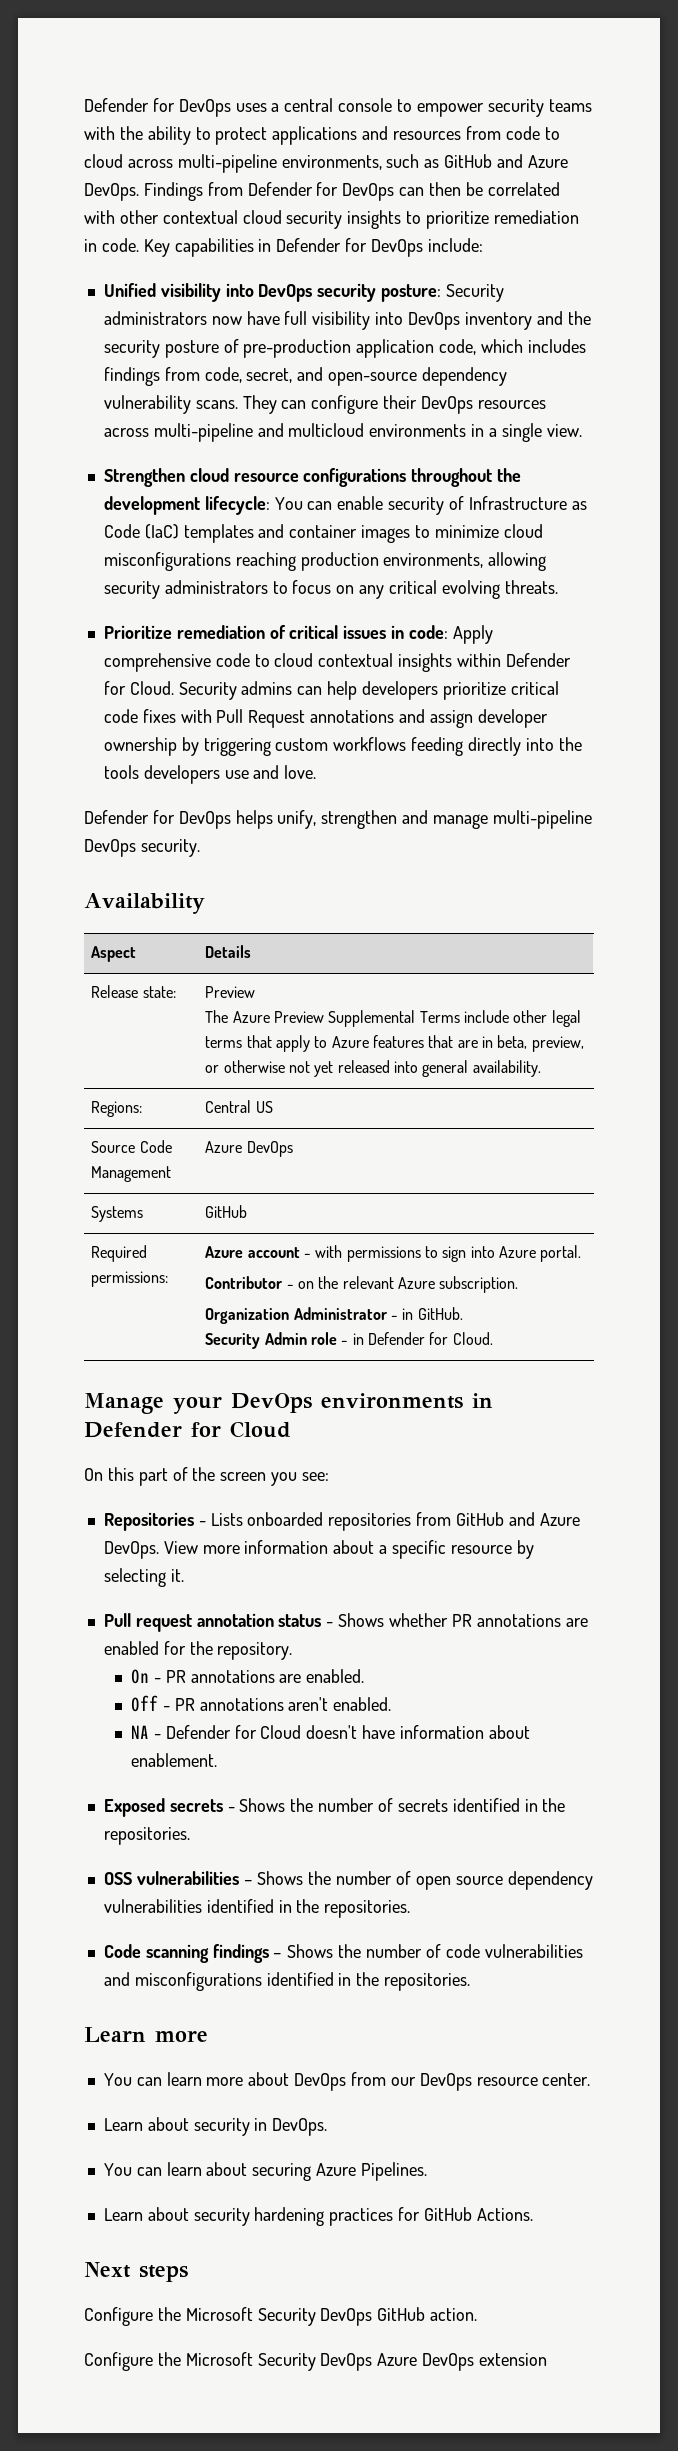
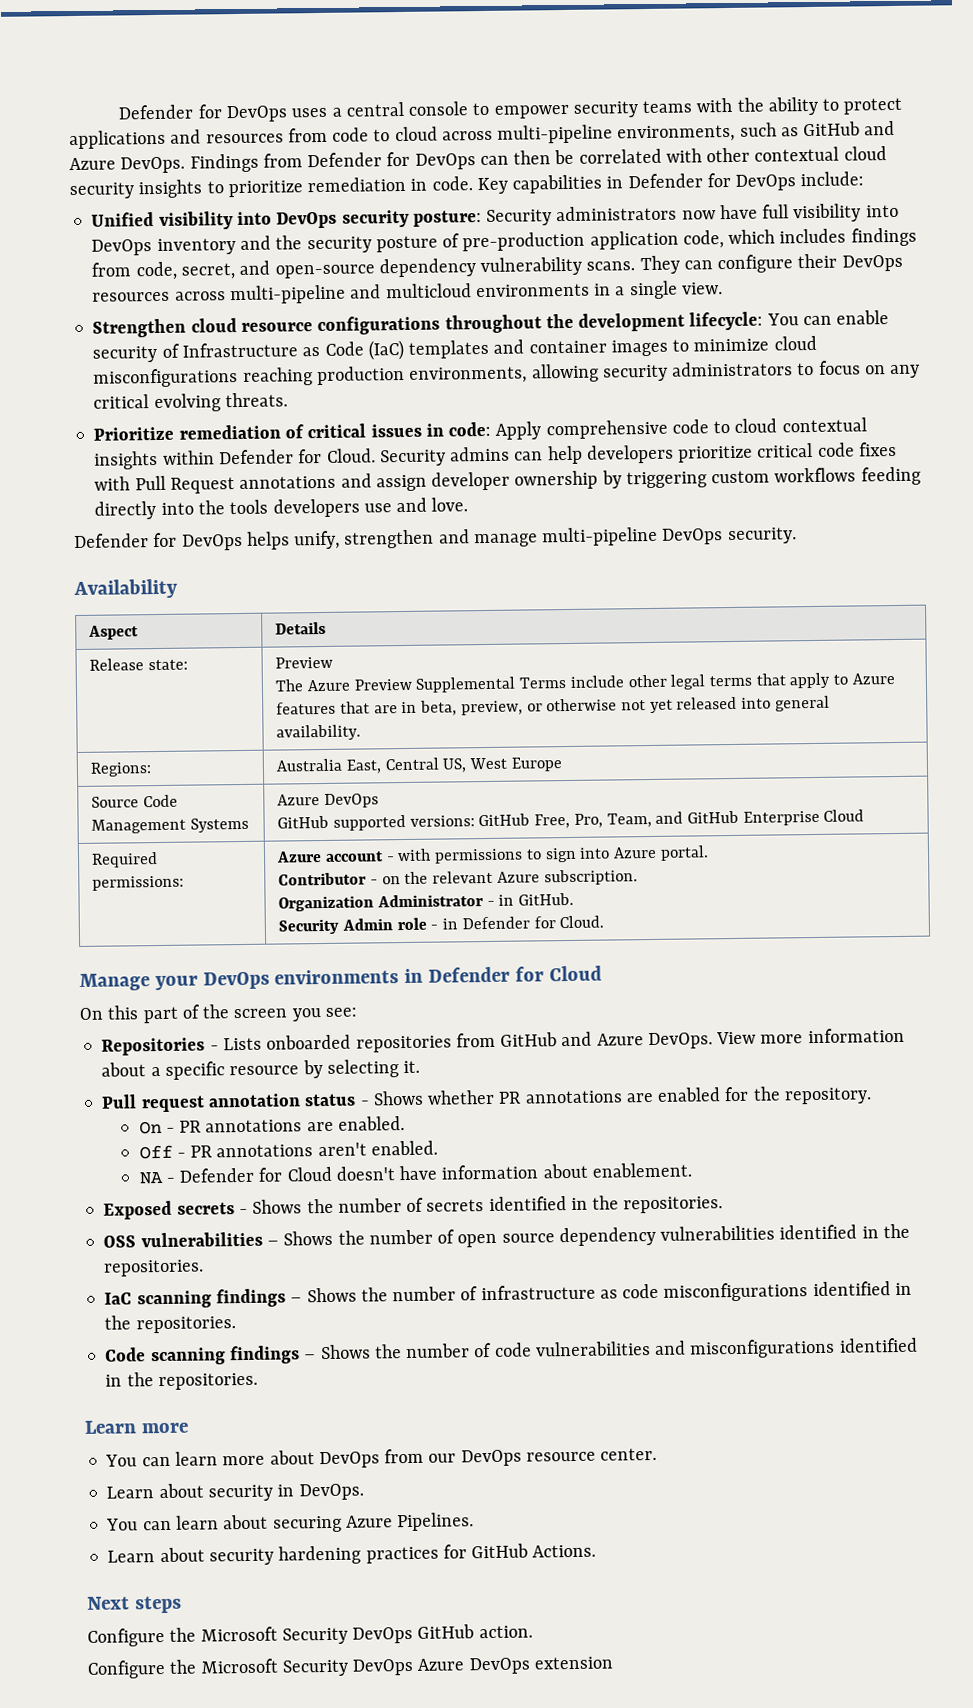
- Regions: | Central US
+ Regions: | Australia East, Central US, West Europe
- Source Code Management | Azure DevOps
- Systems | GitHub
+ Source Code Management Systems | Azure DevOps
+ GitHub supported versions: GitHub Free, Pro, Team, and GitHub Enterprise Cloud
+ IaC scanning findings – Shows the number of infrastructure as code misconfigurations identified in the repositories.

